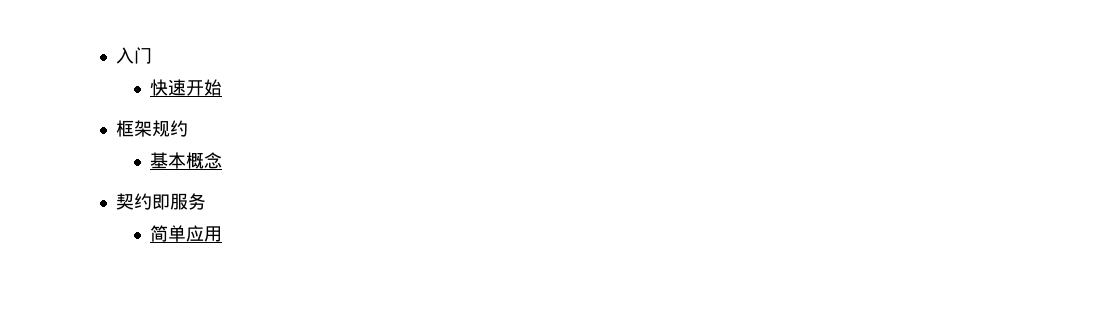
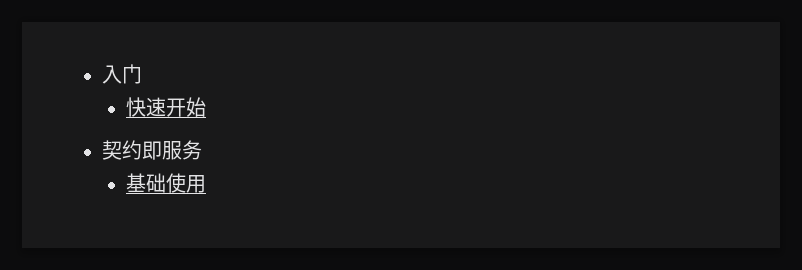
- 框架规约
- 基本概念
- 简单应用
+ 基础使用

